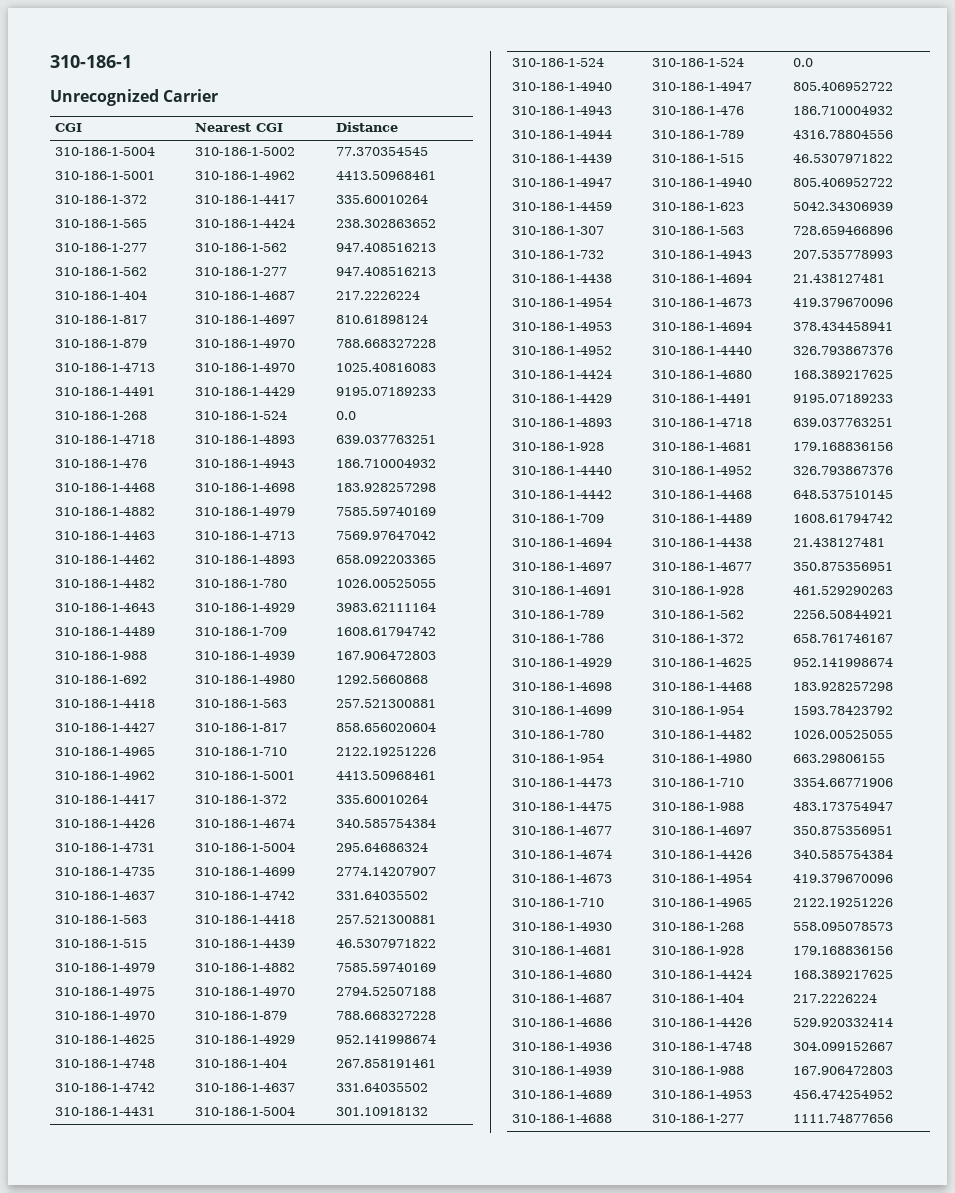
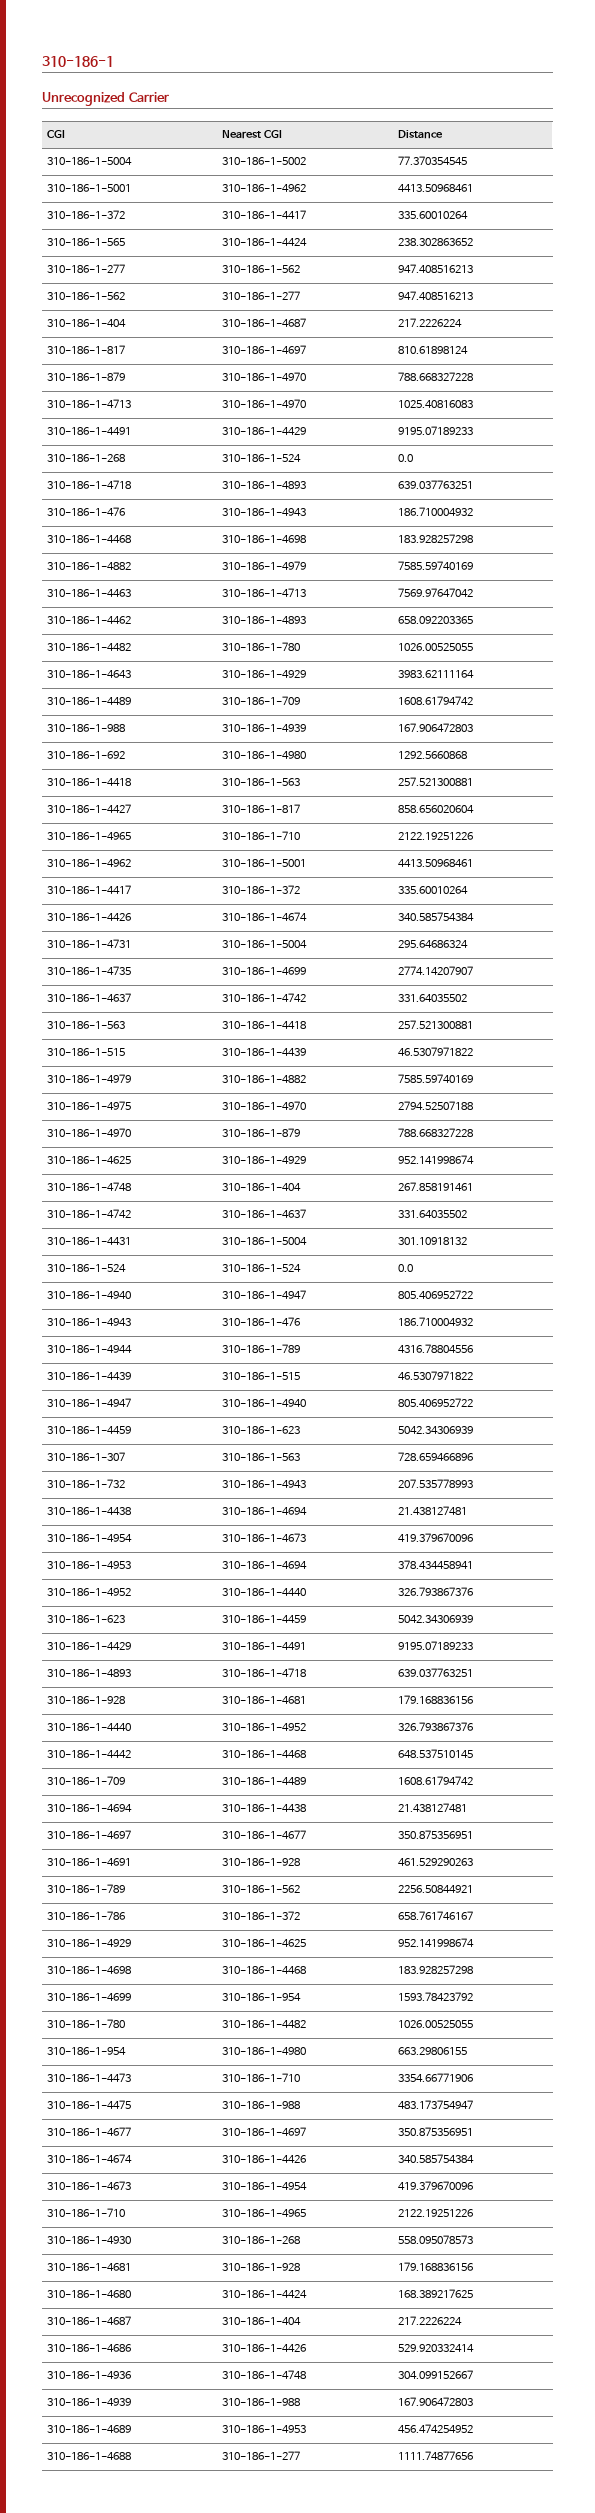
- 310-186-1-4424 | 310-186-1-4680 | 168.389217625
+ 310-186-1-623 | 310-186-1-4459 | 5042.34306939

